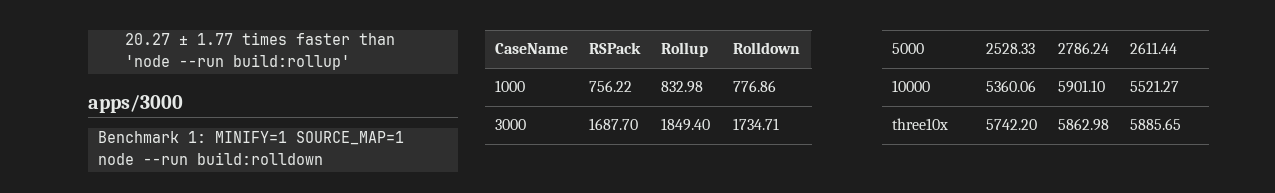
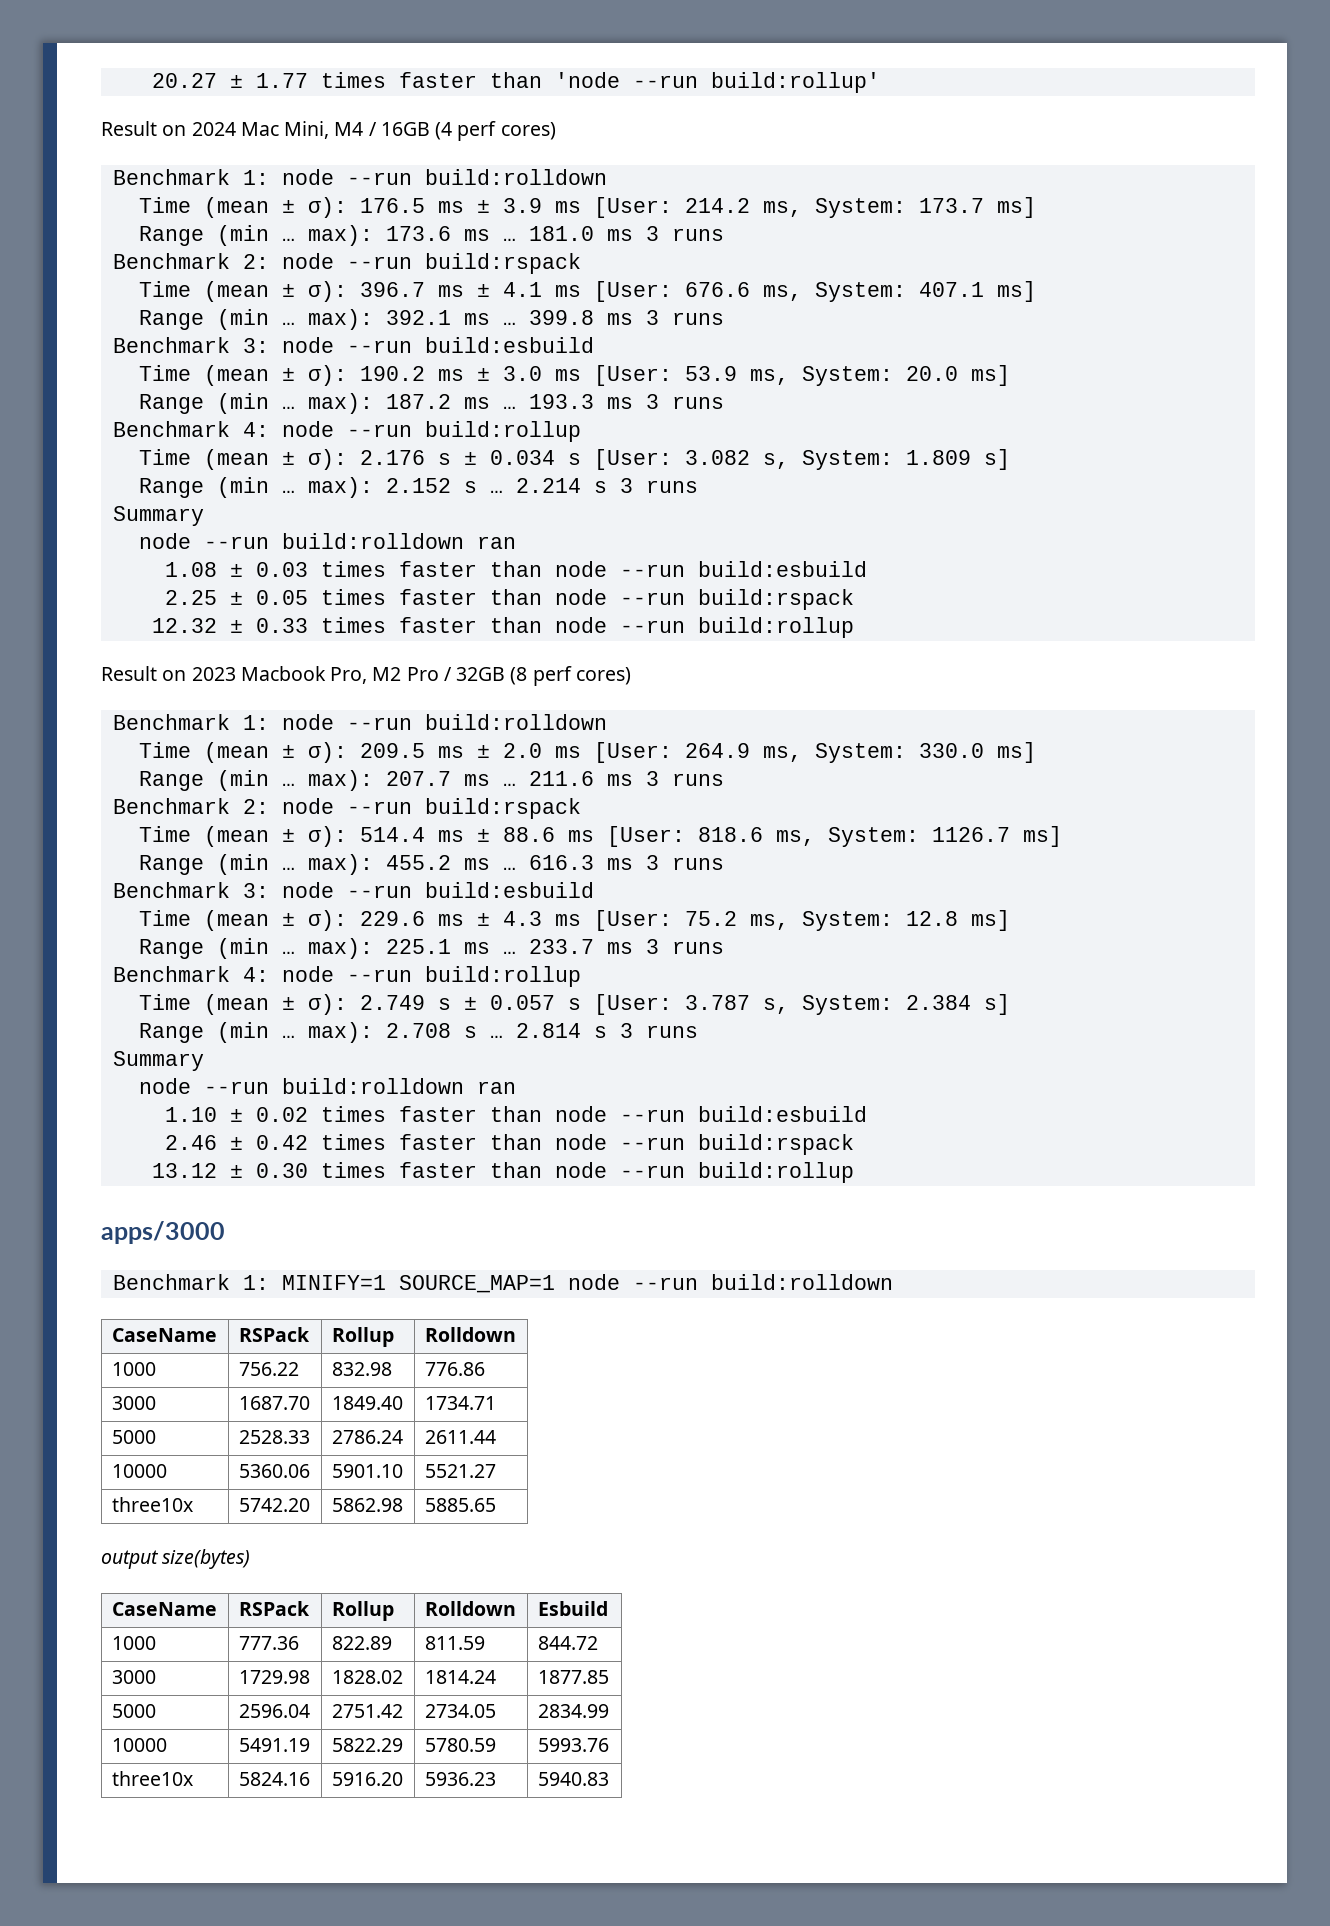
+ Result on 2024 Mac Mini, M4 / 16GB (4 perf cores)
+ Benchmark 1: node --run build:rolldown
+ Time (mean ± σ): 176.5 ms ± 3.9 ms [User: 214.2 ms, System: 173.7 ms]
+ Range (min … max): 173.6 ms … 181.0 ms 3 runs
+ Benchmark 2: node --run build:rspack
+ Time (mean ± σ): 396.7 ms ± 4.1 ms [User: 676.6 ms, System: 407.1 ms]
+ Range (min … max): 392.1 ms … 399.8 ms 3 runs
+ Benchmark 3: node --run build:esbuild
+ Time (mean ± σ): 190.2 ms ± 3.0 ms [User: 53.9 ms, System: 20.0 ms]
+ Range (min … max): 187.2 ms … 193.3 ms 3 runs
+ Benchmark 4: node --run build:rollup
+ Time (mean ± σ): 2.176 s ± 0.034 s [User: 3.082 s, System: 1.809 s]
+ Range (min … max): 2.152 s … 2.214 s 3 runs
+ Summary
+ node --run build:rolldown ran
+ 1.08 ± 0.03 times faster than node --run build:esbuild
+ 2.25 ± 0.05 times faster than node --run build:rspack
+ 12.32 ± 0.33 times faster than node --run build:rollup
+ Result on 2023 Macbook Pro, M2 Pro / 32GB (8 perf cores)
+ Benchmark 1: node --run build:rolldown
+ Time (mean ± σ): 209.5 ms ± 2.0 ms [User: 264.9 ms, System: 330.0 ms]
+ Range (min … max): 207.7 ms … 211.6 ms 3 runs
+ Benchmark 2: node --run build:rspack
+ Time (mean ± σ): 514.4 ms ± 88.6 ms [User: 818.6 ms, System: 1126.7 ms]
+ Range (min … max): 455.2 ms … 616.3 ms 3 runs
+ Benchmark 3: node --run build:esbuild
+ Time (mean ± σ): 229.6 ms ± 4.3 ms [User: 75.2 ms, System: 12.8 ms]
+ Range (min … max): 225.1 ms … 233.7 ms 3 runs
+ Benchmark 4: node --run build:rollup
+ Time (mean ± σ): 2.749 s ± 0.057 s [User: 3.787 s, System: 2.384 s]
+ Range (min … max): 2.708 s … 2.814 s 3 runs
+ Summary
+ node --run build:rolldown ran
+ 1.10 ± 0.02 times faster than node --run build:esbuild
+ 2.46 ± 0.42 times faster than node --run build:rspack
+ 13.12 ± 0.30 times faster than node --run build:rollup
+ output size(bytes)
+ CaseName | RSPack | Rollup | Rolldown | Esbuild
+ 1000 | 777.36 | 822.89 | 811.59 | 844.72
+ 3000 | 1729.98 | 1828.02 | 1814.24 | 1877.85
+ 5000 | 2596.04 | 2751.42 | 2734.05 | 2834.99
+ 10000 | 5491.19 | 5822.29 | 5780.59 | 5993.76
+ three10x | 5824.16 | 5916.20 | 5936.23 | 5940.83

